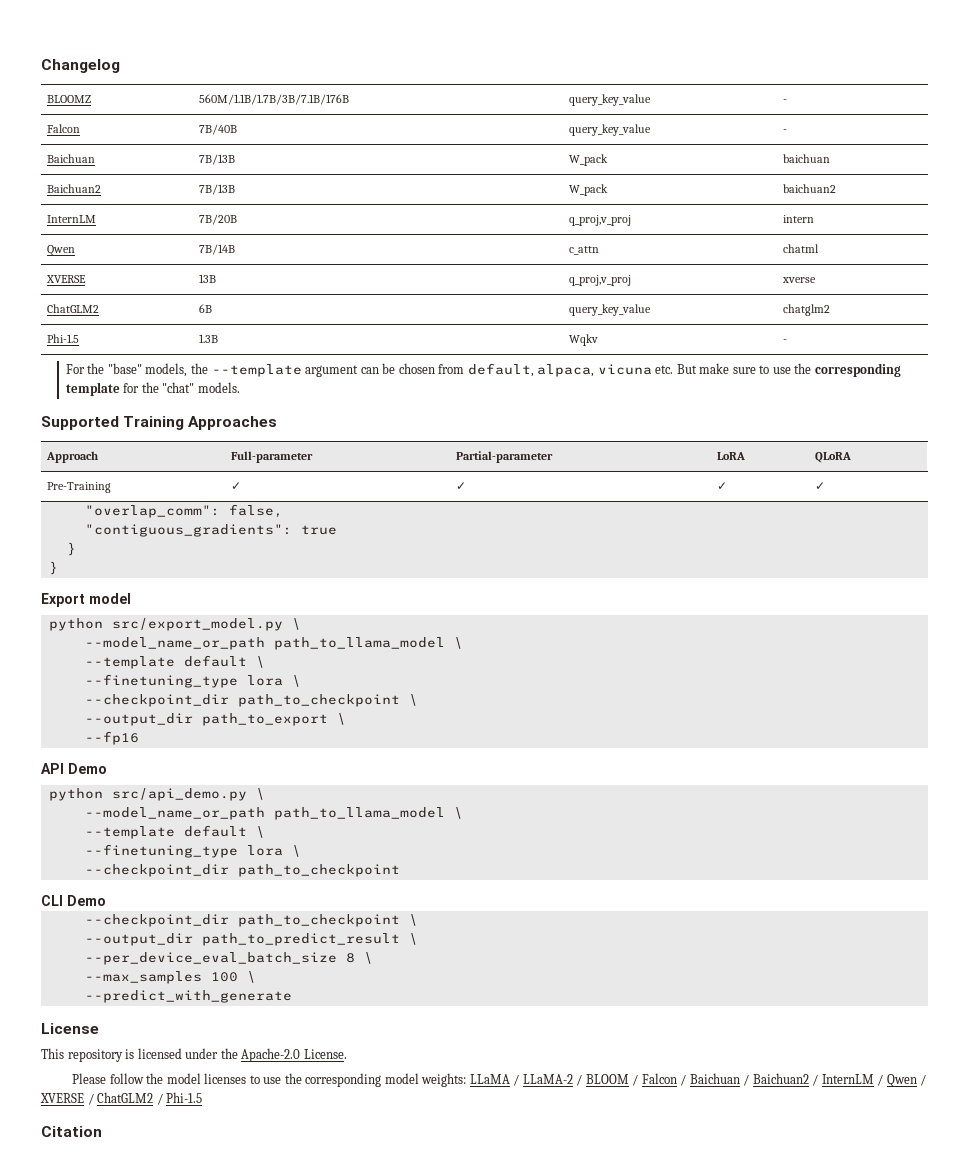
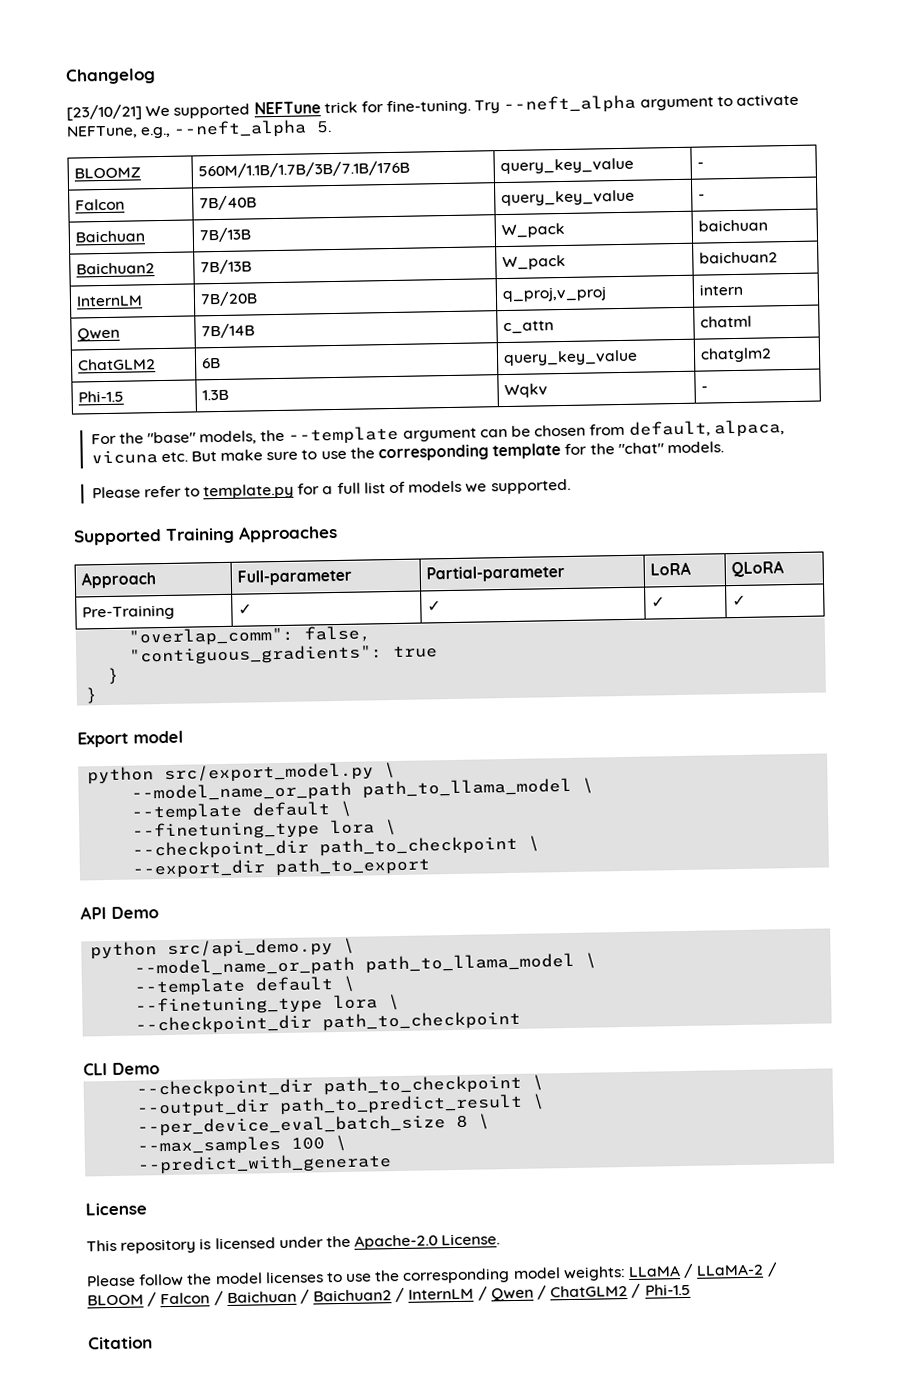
+ [23/10/21] We supported NEFTune trick for fine-tuning. Try --neft_alpha argument to activate NEFTune, e.g., --neft_alpha 5.
- XVERSE | 13B | q_proj,v_proj | xverse
+ Please refer to template.py for a full list of models we supported.
- --output_dir path_to_export \
- --fp16
+ --export_dir path_to_export
- Please follow the model licenses to use the corresponding model weights: LLaMA / LLaMA-2 / BLOOM / Falcon / Baichuan / Baichuan2 / InternLM / Qwen / XVERSE / ChatGLM2 / Phi-1.5
+ Please follow the model licenses to use the corresponding model weights: LLaMA / LLaMA-2 / BLOOM / Falcon / Baichuan / Baichuan2 / InternLM / Qwen / ChatGLM2 / Phi-1.5

